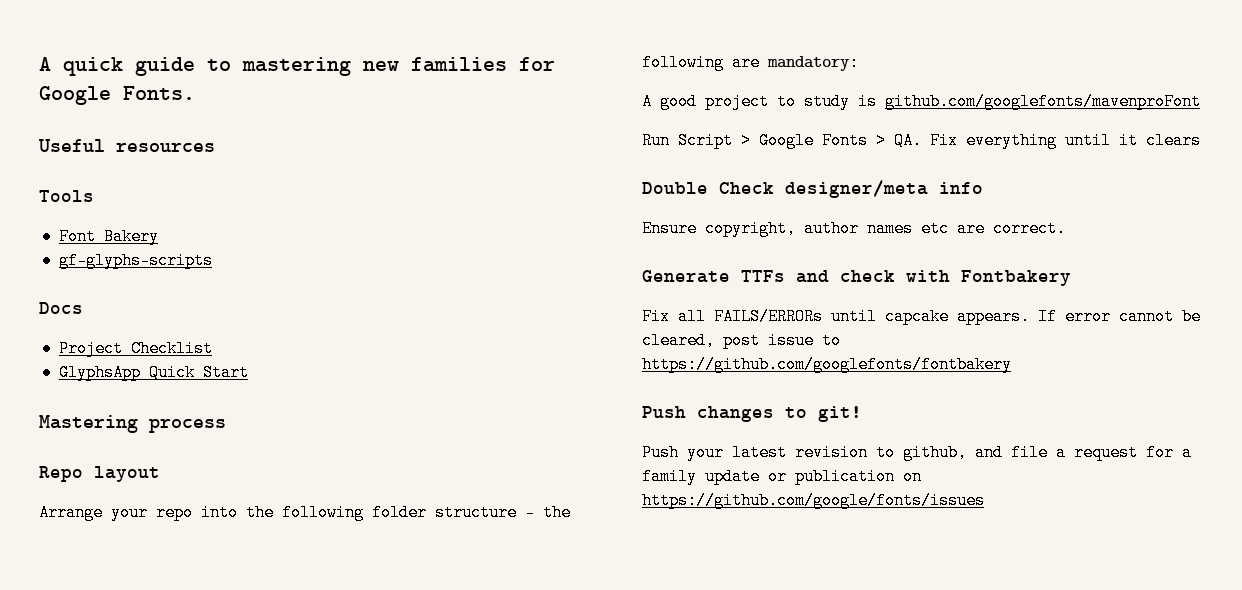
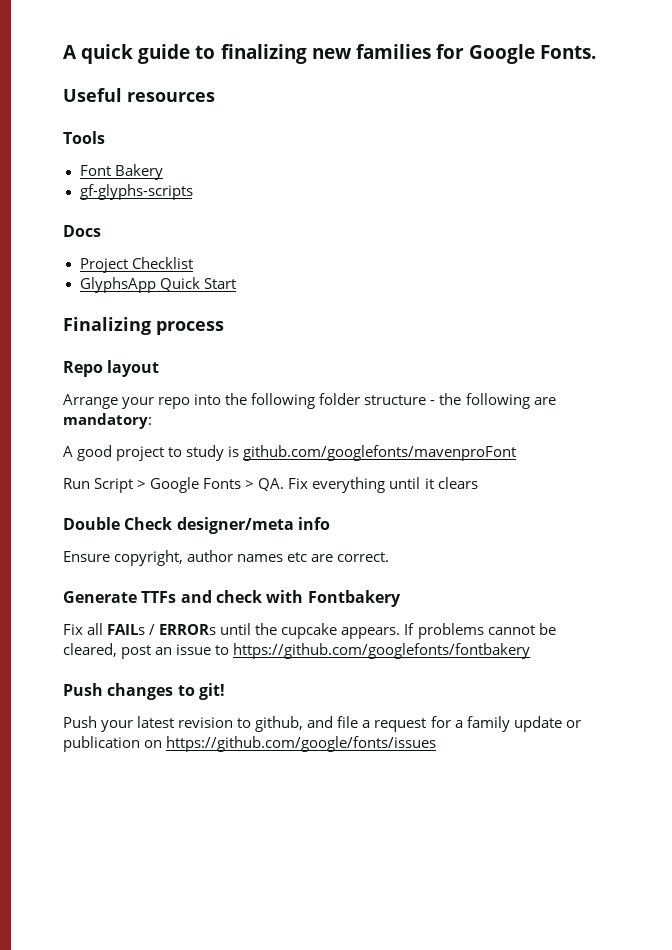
- A quick guide to mastering new families for Google Fonts.
+ A quick guide to finalizing new families for Google Fonts.
- Mastering process
+ Finalizing process
- Fix all FAILS/ERRORs until capcake appears.
+ Fix all FAILs / ERRORs until the cupcake appears.
- If error cannot be cleared, post issue to https://github.com/googlefonts/fontbakery
+ If problems cannot be cleared, post an issue to https://github.com/googlefonts/fontbakery

